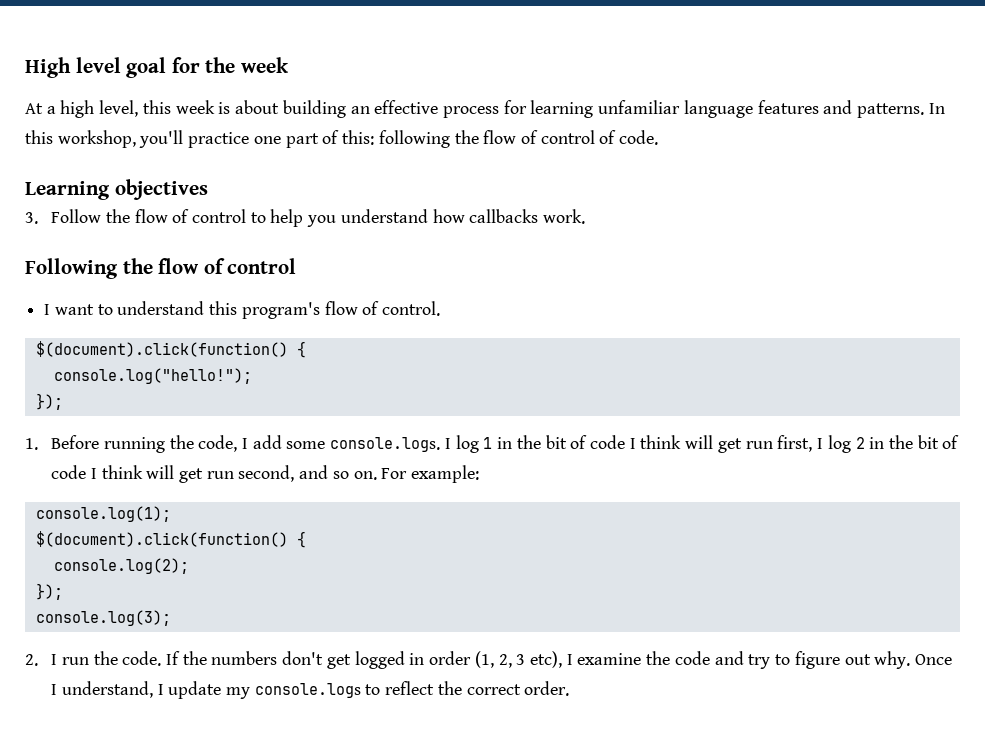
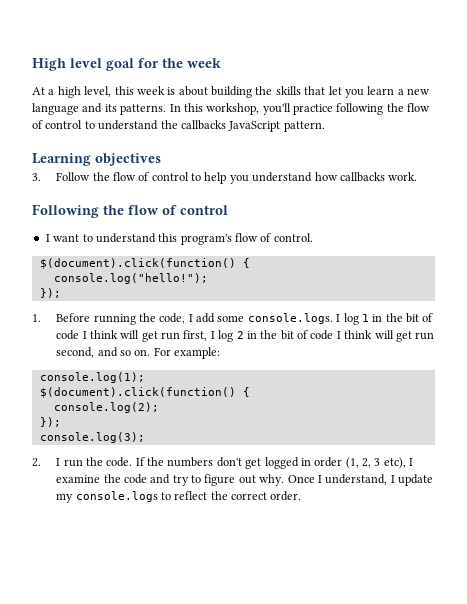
- At a high level, this week is about building an effective process for learning unfamiliar language features and patterns.
+ At a high level, this week is about building the skills that let you learn a new language and its patterns.
- In this workshop, you'll practice one part of this: following the flow of control of code.
+ In this workshop, you'll practice following the flow of control to understand the callbacks JavaScript pattern.

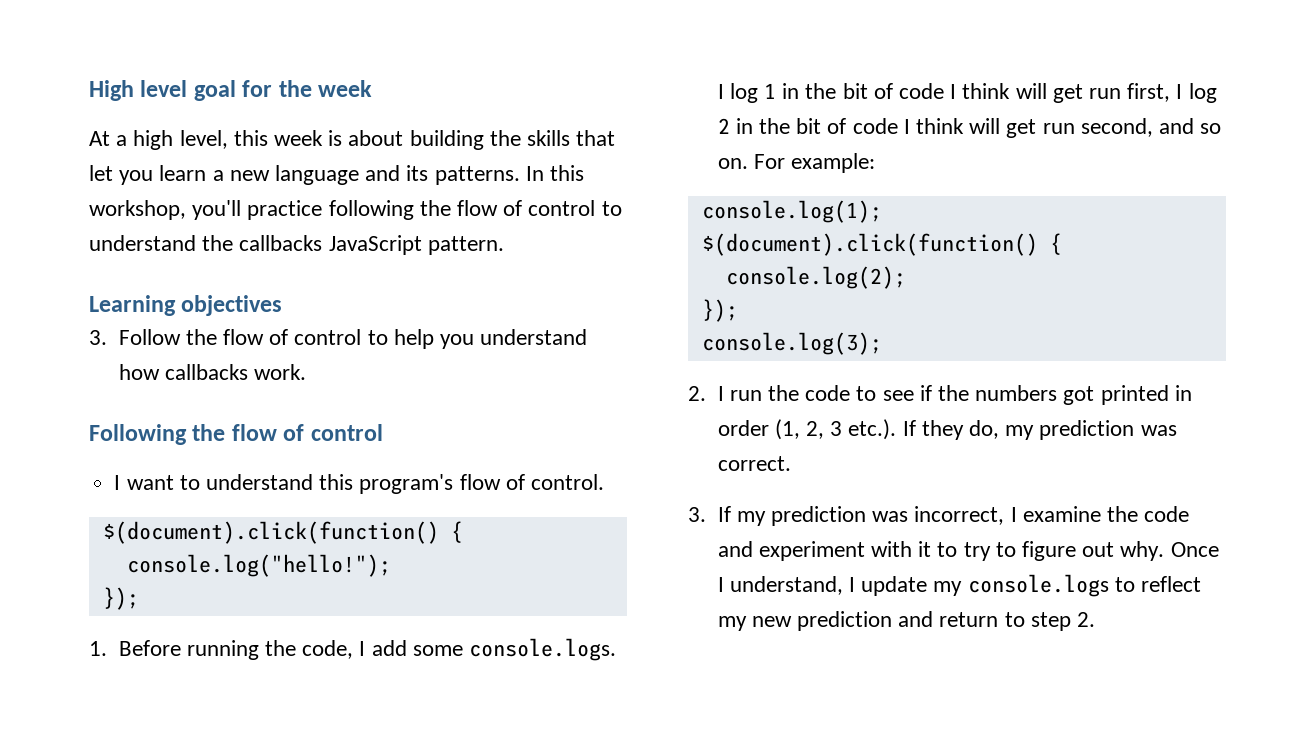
- 2. I run the code. If the numbers don't get logged in order (1, 2, 3 etc), I examine the code and try to figure out why.
+ 2. I run the code to see if the numbers got printed in order (1, 2, 3 etc.). If they do, my prediction was correct.
+ 3. If my prediction was incorrect, I examine the code and experiment with it to try to figure out why.
- Once I understand, I update my console.logs to reflect the correct order.
+ Once I understand, I update my console.logs to reflect my new prediction and return to step 2.

